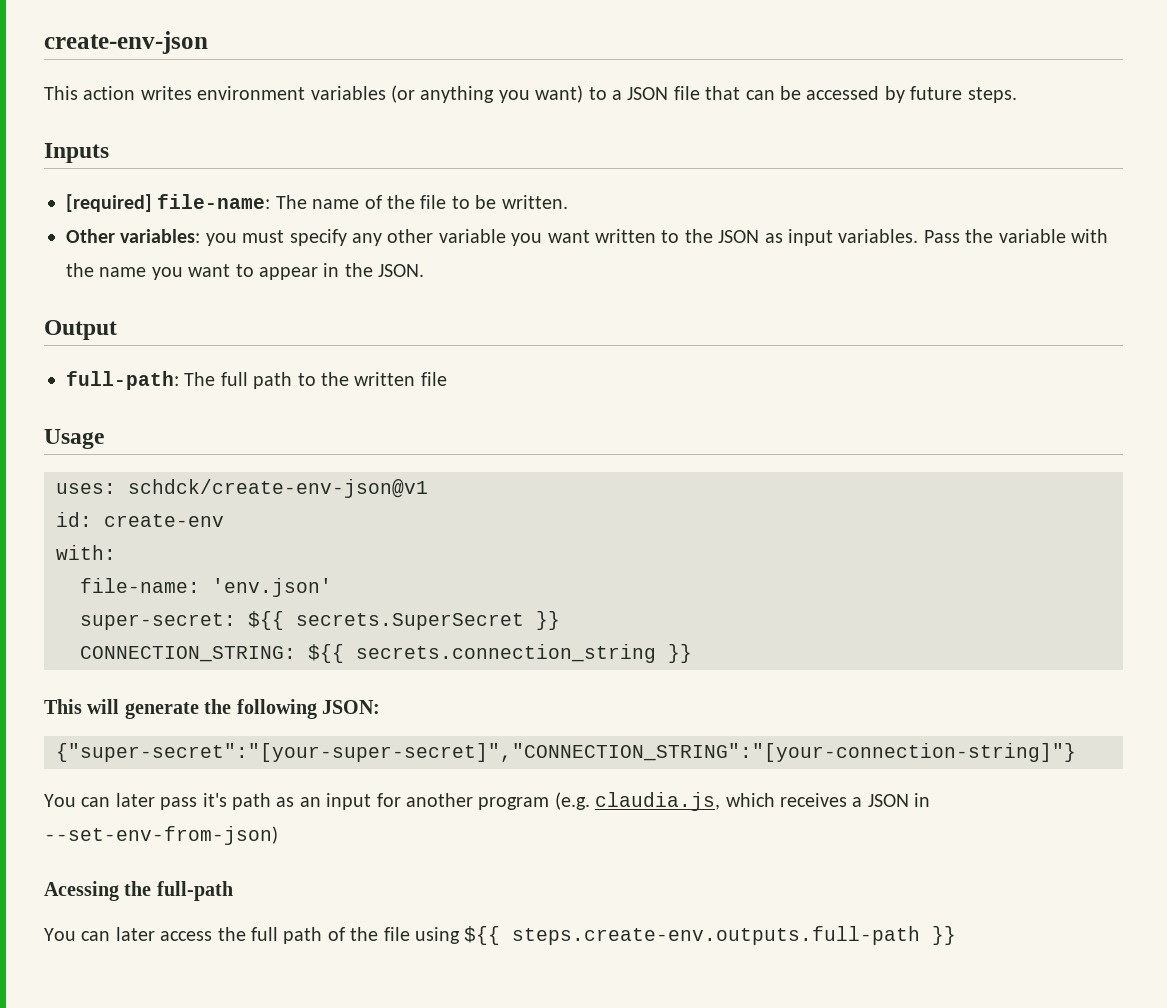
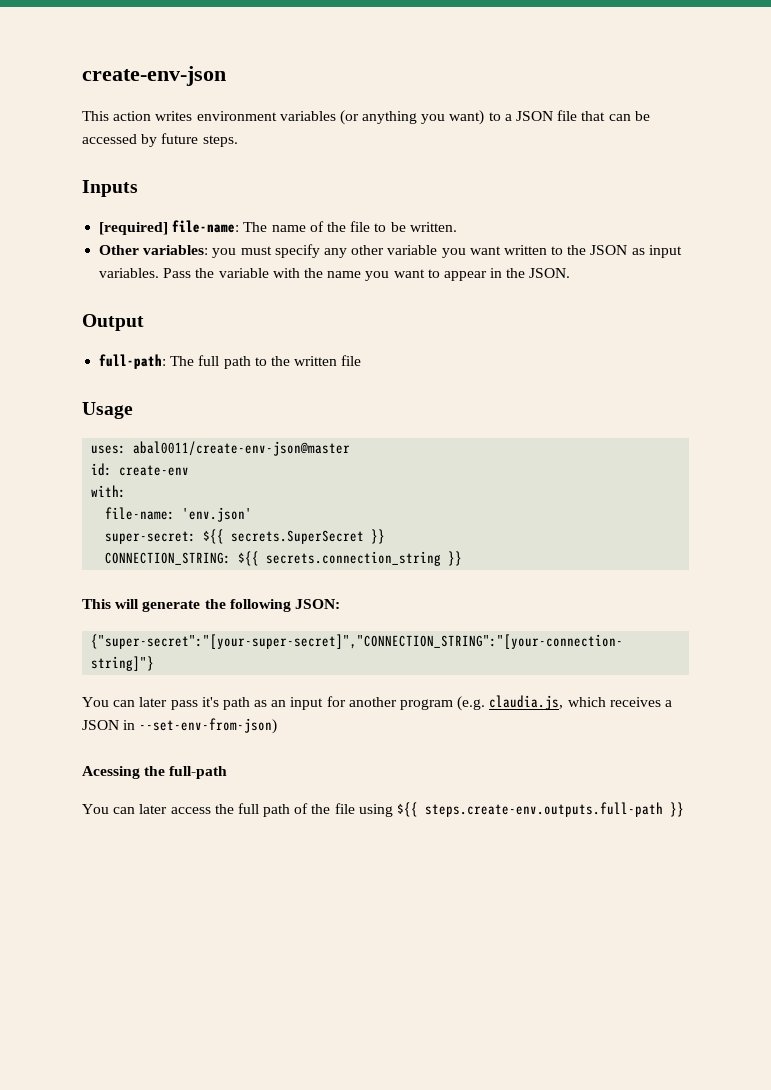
- uses: schdck/create-env-json@v1
+ uses: abal0011/create-env-json@master

